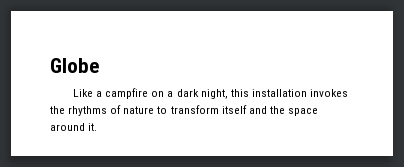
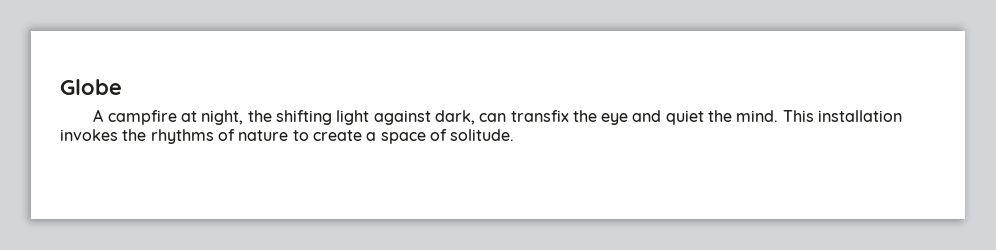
- Like a campfire on a dark night, this installation invokes the rhythms of nature to transform itself and the space around it.
+ A campfire at night, the shifting light against dark, can transfix the eye and quiet the mind. This installation invokes the rhythms of nature to create a space of solitude.

